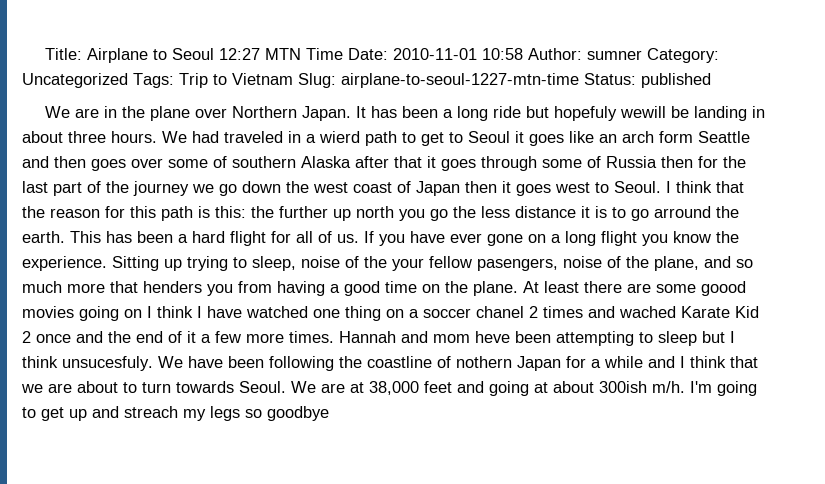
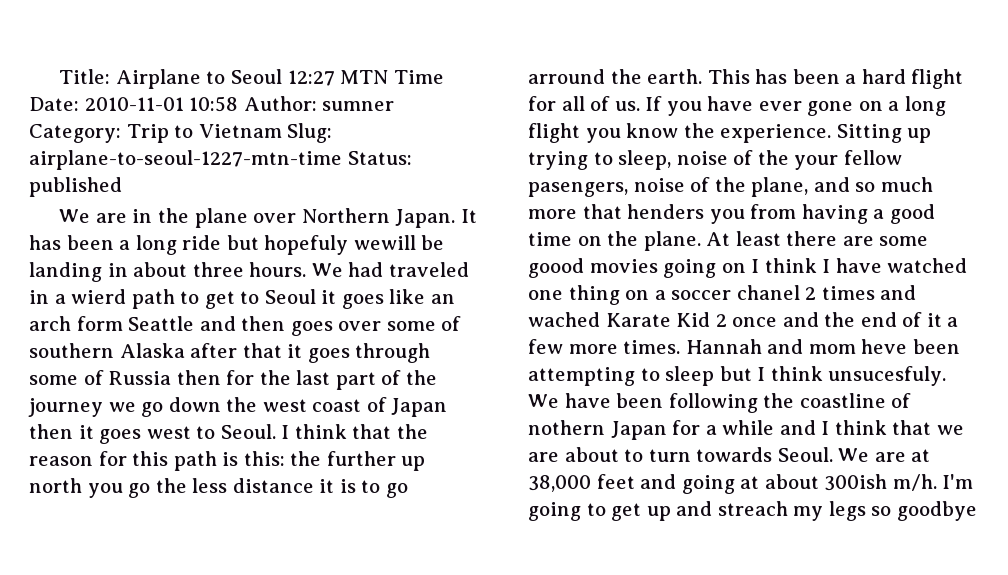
- Title: Airplane to Seoul 12:27 MTN Time Date: 2010-11-01 10:58 Author: sumner Category: Uncategorized Tags: Trip to Vietnam Slug: airplane-to-seoul-1227-mtn-time Status: published
+ Title: Airplane to Seoul 12:27 MTN Time Date: 2010-11-01 10:58 Author: sumner Category: Trip to Vietnam Slug: airplane-to-seoul-1227-mtn-time Status: published

